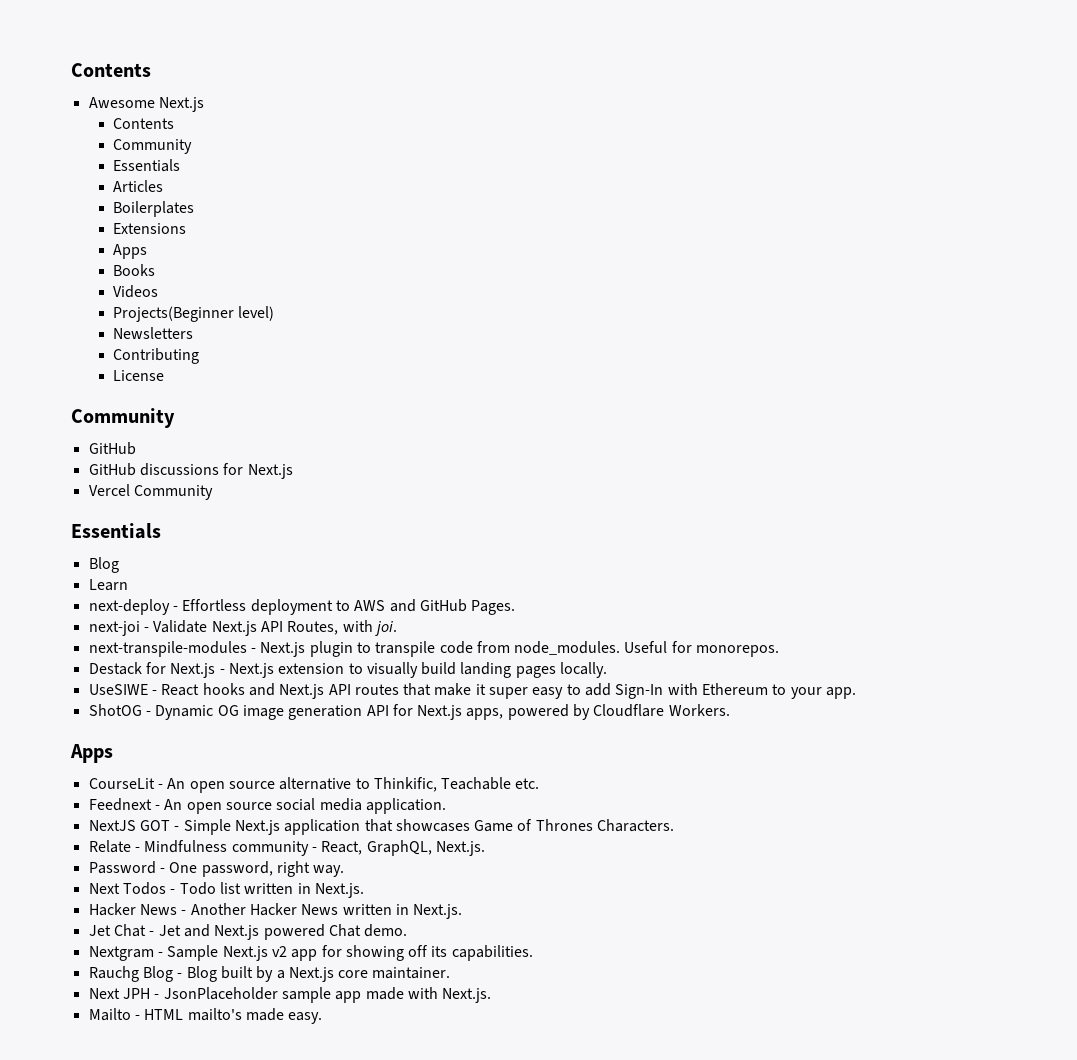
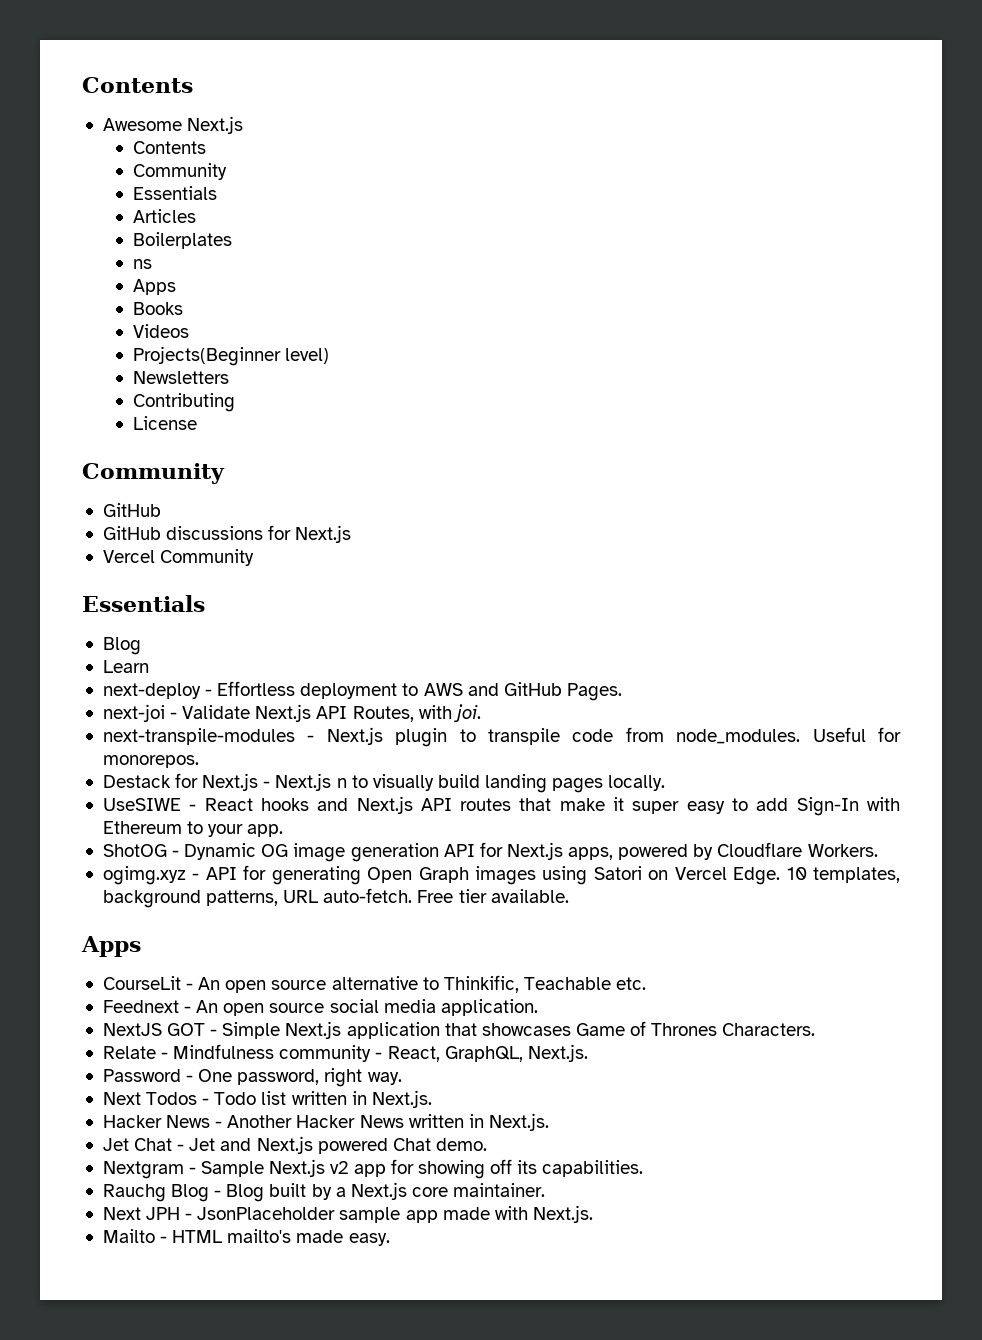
- Extensions
+ ns
- Destack for Next.js - Next.js extension to visually build landing pages locally.
+ Destack for Next.js - Next.js n to visually build landing pages locally.
+ ogimg.xyz - API for generating Open Graph images using Satori on Vercel Edge. 10 templates, background patterns, URL auto-fetch. Free tier available.

